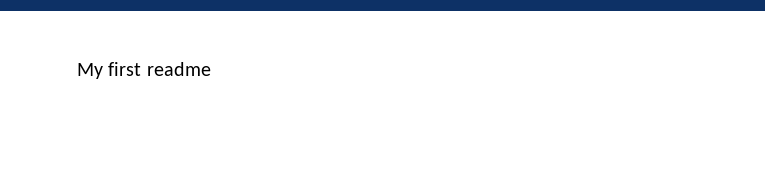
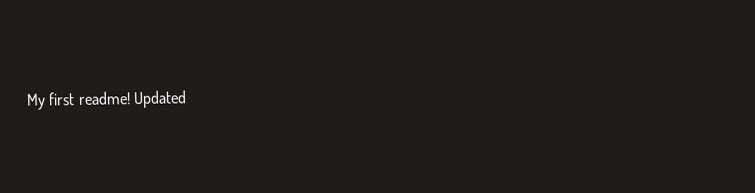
- My first readme
+ My first readme! Updated

